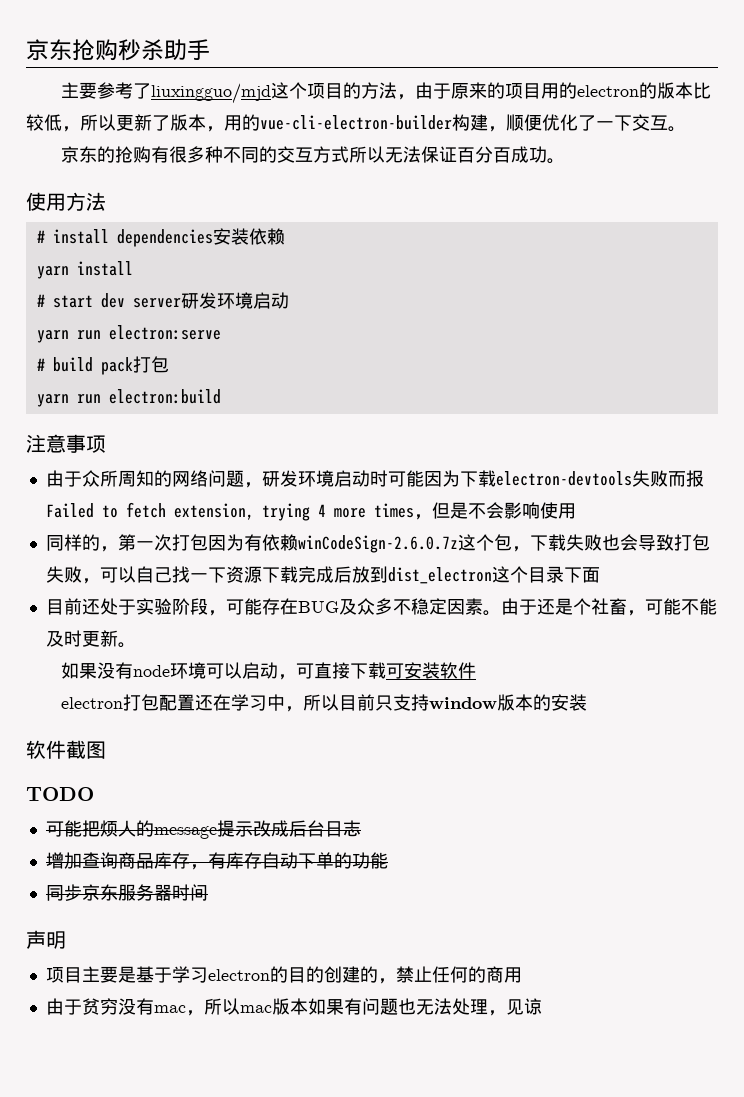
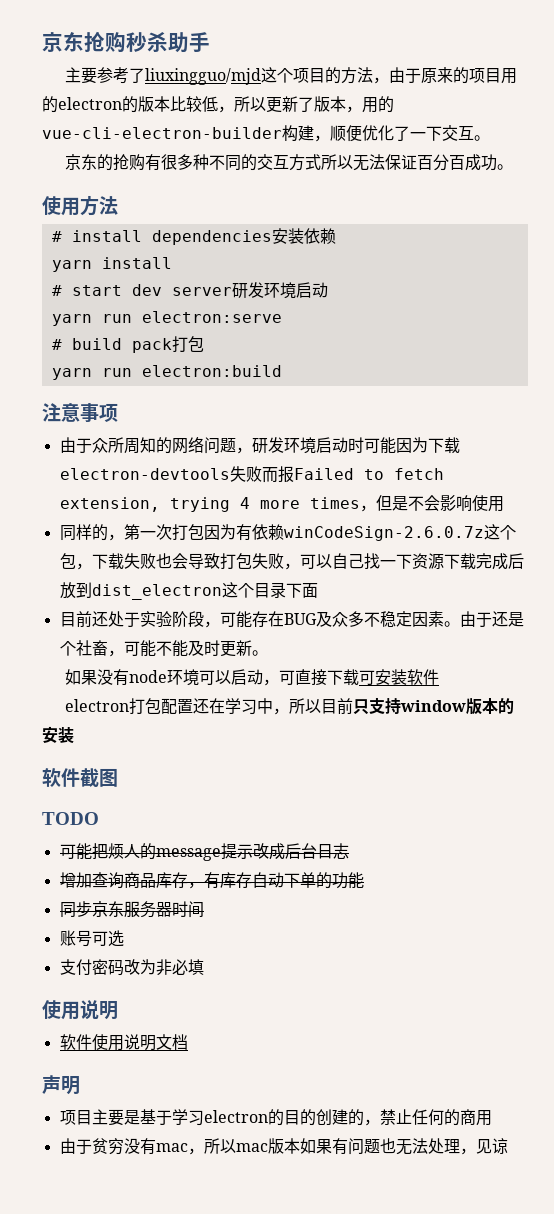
+ 账号可选
+ 支付密码改为非必填
+ 使用说明
+ 软件使用说明文档

